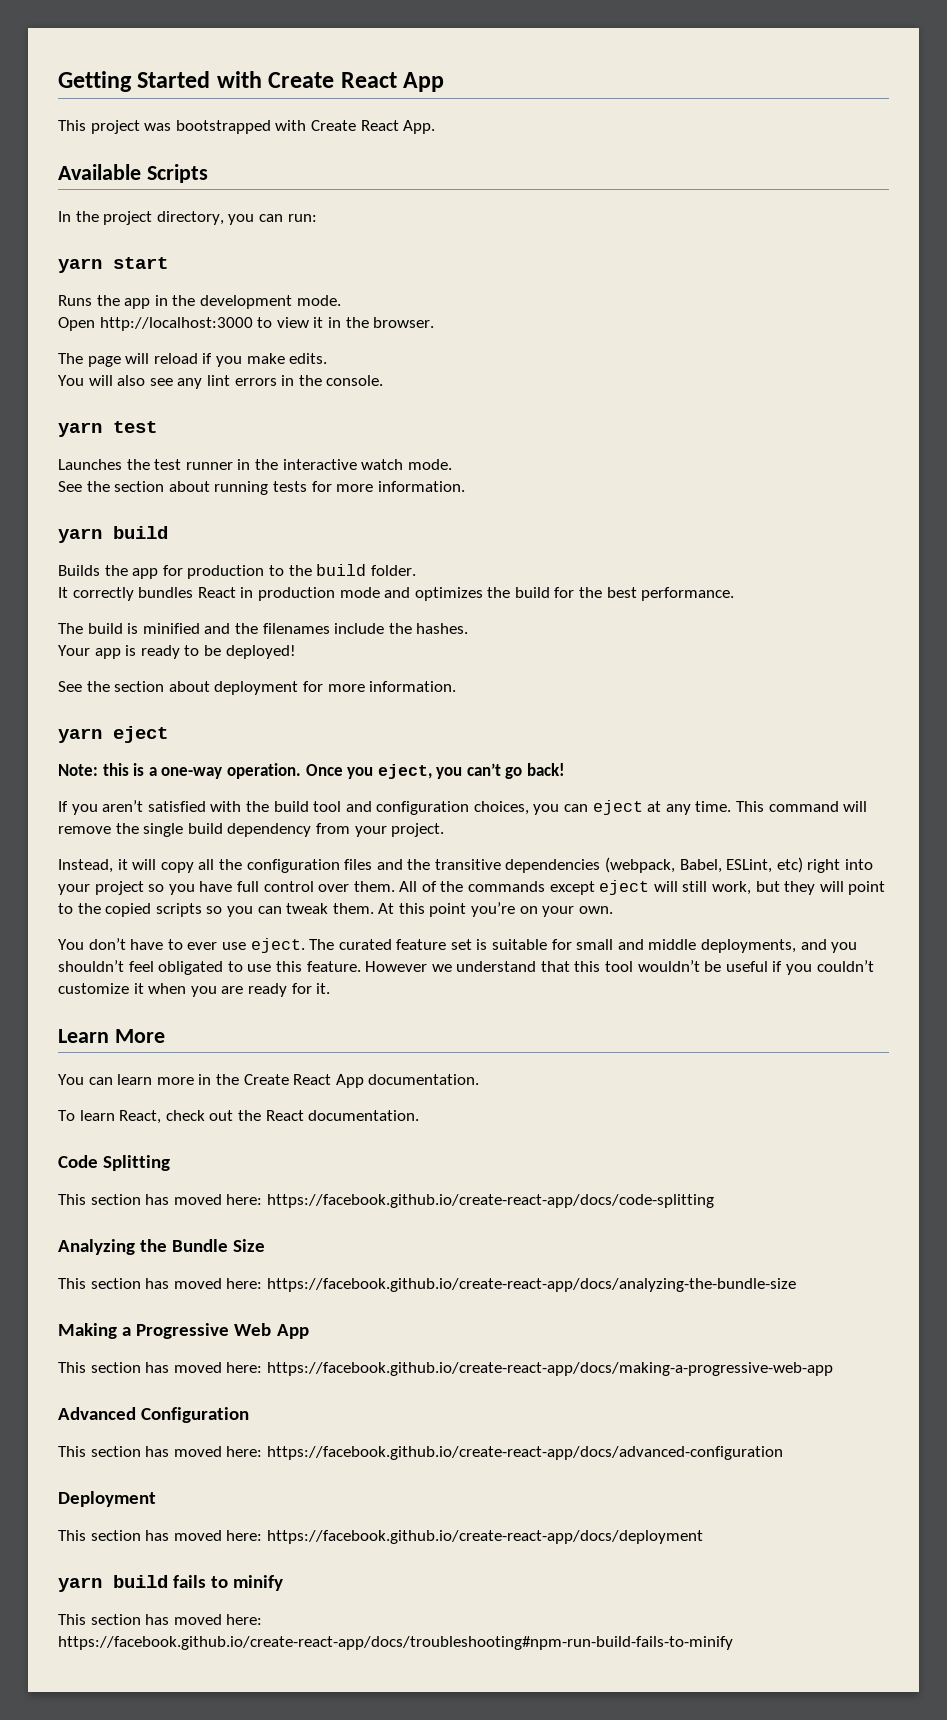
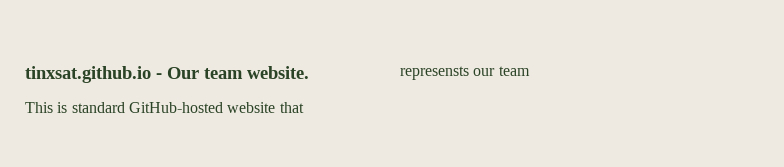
- Getting Started with Create React App
- This project was bootstrapped with Create React App.
- Available Scripts
- In the project directory, you can run:
- yarn start
- Runs the app in the development mode.
- Open http://localhost:3000 to view it in the browser.
- The page will reload if you make edits.
- You will also see any lint errors in the console.
- yarn test
- Launches the test runner in the interactive watch mode.
- See the section about running tests for more information.
- yarn build
- Builds the app for production to the build folder.
- It correctly bundles React in production mode and optimizes the build for the best performance.
- The build is minified and the filenames include the hashes.
- Your app is ready to be deployed!
- See the section about deployment for more information.
- yarn eject
- Note: this is a one-way operation. Once you eject, you can’t go back!
- If you aren’t satisfied with the build tool and configuration choices, you can eject at any time. This command will remove the single build dependency from your project.
- Instead, it will copy all the configuration files and the transitive dependencies (webpack, Babel, ESLint, etc) right into your project so you have full control over them. All of the commands except eject will still work, but they will point to the copied scripts so you can tweak them. At this point you’re on your own.
- You don’t have to ever use eject. The curated feature set is suitable for small and middle deployments, and you shouldn’t feel obligated to use this feature. However we understand that this tool wouldn’t be useful if you couldn’t customize it when you are ready for it.
- Learn More
- You can learn more in the Create React App documentation.
- To learn React, check out the React documentation.
- Code Splitting
- This section has moved here: https://facebook.github.io/create-react-app/docs/code-splitting
- Analyzing the Bundle Size
- This section has moved here: https://facebook.github.io/create-react-app/docs/analyzing-the-bundle-size
- Making a Progressive Web App
- This section has moved here: https://facebook.github.io/create-react-app/docs/making-a-progressive-web-app
- Advanced Configuration
- This section has moved here: https://facebook.github.io/create-react-app/docs/advanced-configuration
- Deployment
- This section has moved here: https://facebook.github.io/create-react-app/docs/deployment
- yarn build fails to minify
- This section has moved here: https://facebook.github.io/create-react-app/docs/troubleshooting#npm-run-build-fails-to-minify
+ tinxsat.github.io - Our team website.
+ This is standard GitHub-hosted website that represensts our team

